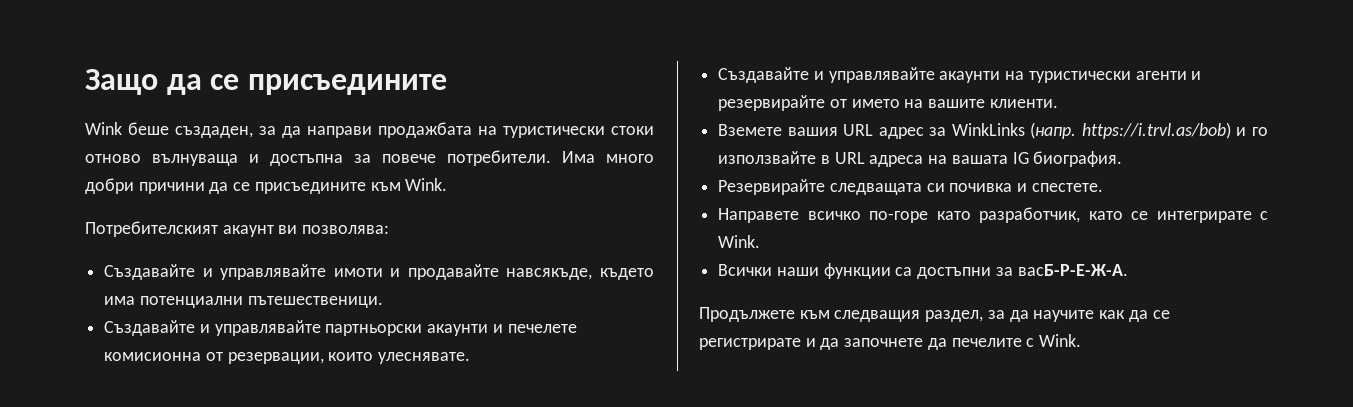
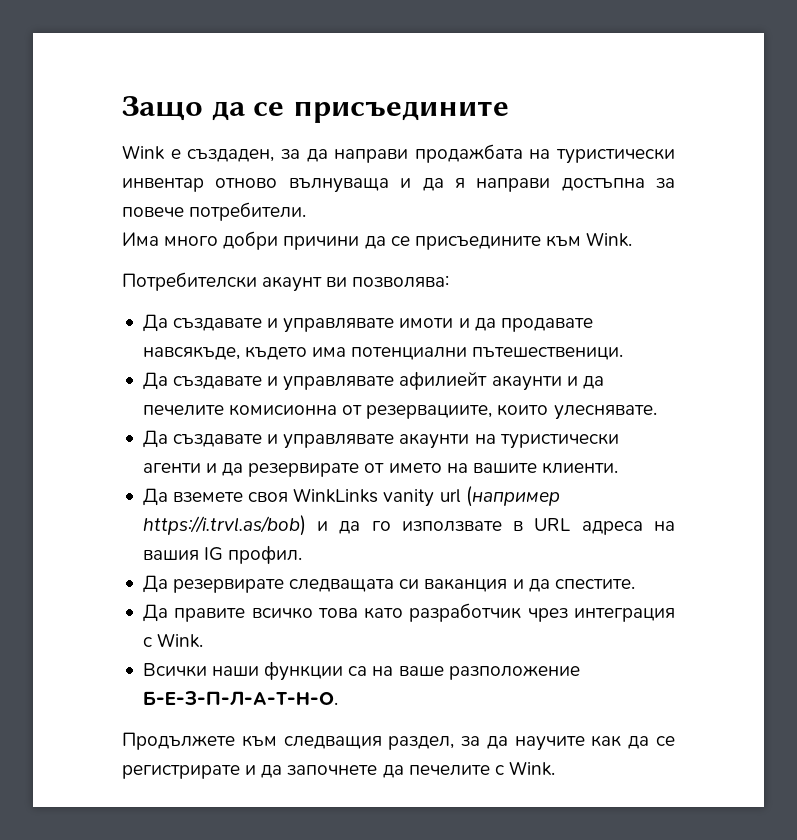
- Wink беше създаден, за да направи продажбата на туристически стоки отново вълнуваща и достъпна за повече потребители. Има много добри причини да се присъедините към Wink.
+ Wink е създаден, за да направи продажбата на туристически инвентар отново вълнуваща и да я направи достъпна за повече потребители.
+ Има много добри причини да се присъедините към Wink.
- Потребителският акаунт ви позволява:
+ Потребителски акаунт ви позволява:
- Създавайте и управлявайте имоти и продавайте навсякъде, където има потенциални пътешественици.
+ Да създавате и управлявате имоти и да продавате навсякъде, където има потенциални пътешественици.
- Създавайте и управлявайте партньорски акаунти и печелете комисионна от резервации, които улеснявате.
+ Да създавате и управлявате афилиейт акаунти и да печелите комисионна от резервациите, които улеснявате.
- Създавайте и управлявайте акаунти на туристически агенти и резервирайте от името на вашите клиенти.
+ Да създавате и управлявате акаунти на туристически агенти и да резервирате от името на вашите клиенти.
- Вземете вашия URL адрес за WinkLinks (напр. https://i.trvl.as/bob) и го използвайте в URL адреса на вашата IG биография.
- Резервирайте следващата си почивка и спестете.
- Направете всичко по-горе като разработчик, като се интегрирате с Wink.
+ Да вземете своя WinkLinks vanity url (например https://i.trvl.as/bob) и да го използвате в URL адреса на вашия IG профил.
+ Да резервирате следващата си ваканция и да спестите.
+ Да правите всичко това като разработчик чрез интеграция с Wink.
- Всички наши функции са достъпни за васБ-Р-Е-Ж-А.
+ Всички наши функции са на ваше разположение Б-Е-З-П-Л-А-Т-Н-О.

